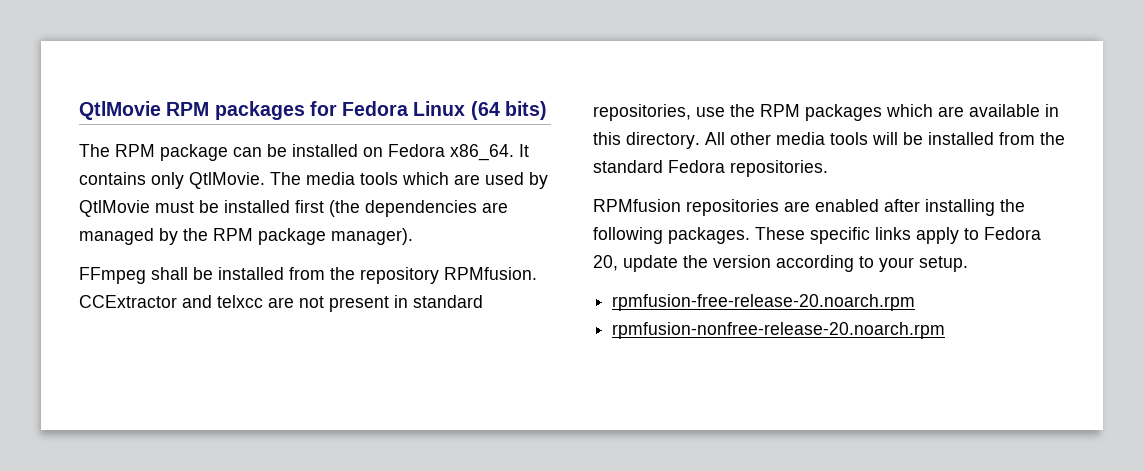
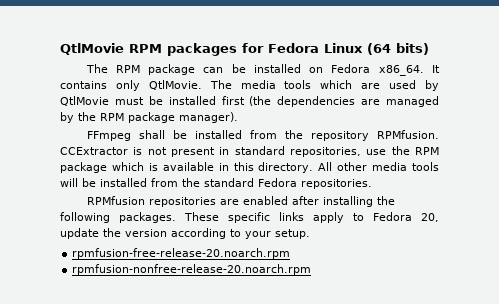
- CCExtractor and telxcc are not present in standard repositories, use the RPM packages which are available in this directory.
+ CCExtractor is not present in standard repositories, use the RPM package which is available in this directory.

